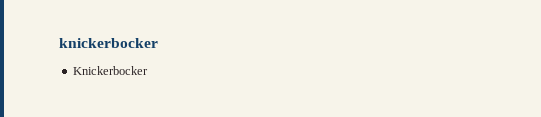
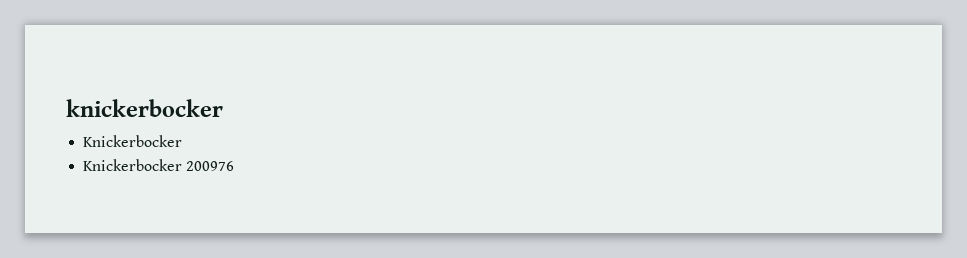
+ Knickerbocker 200976

